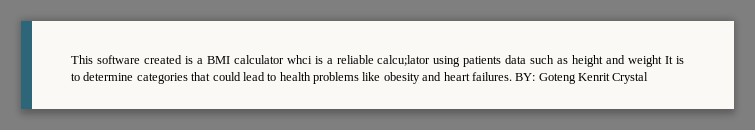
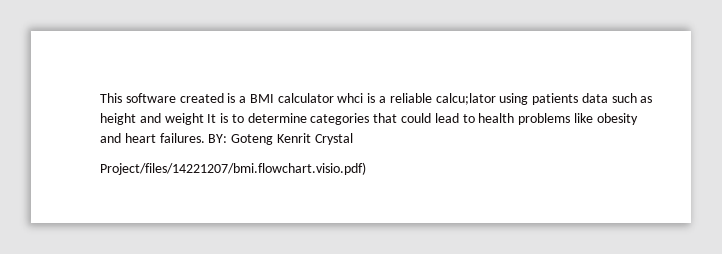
+ Project/files/14221207/bmi.flowchart.visio.pdf)

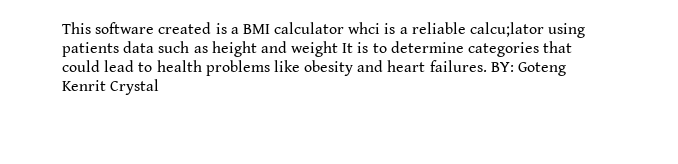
- Project/files/14221207/bmi.flowchart.visio.pdf)

